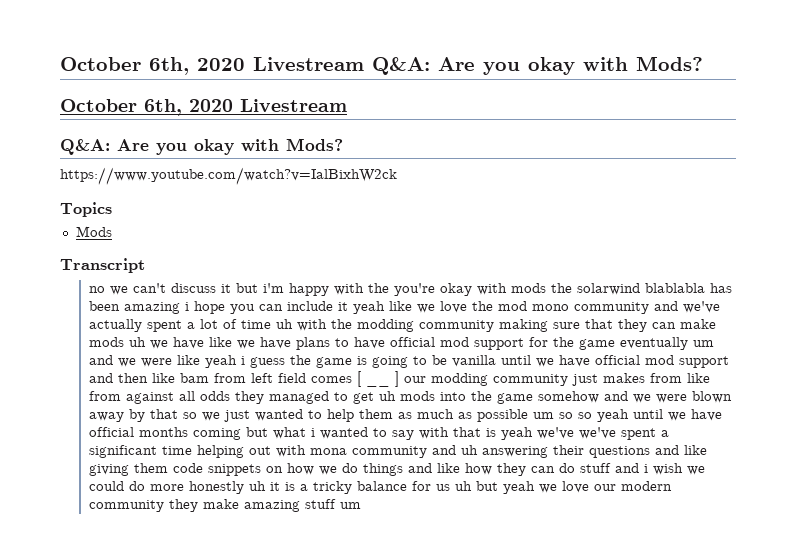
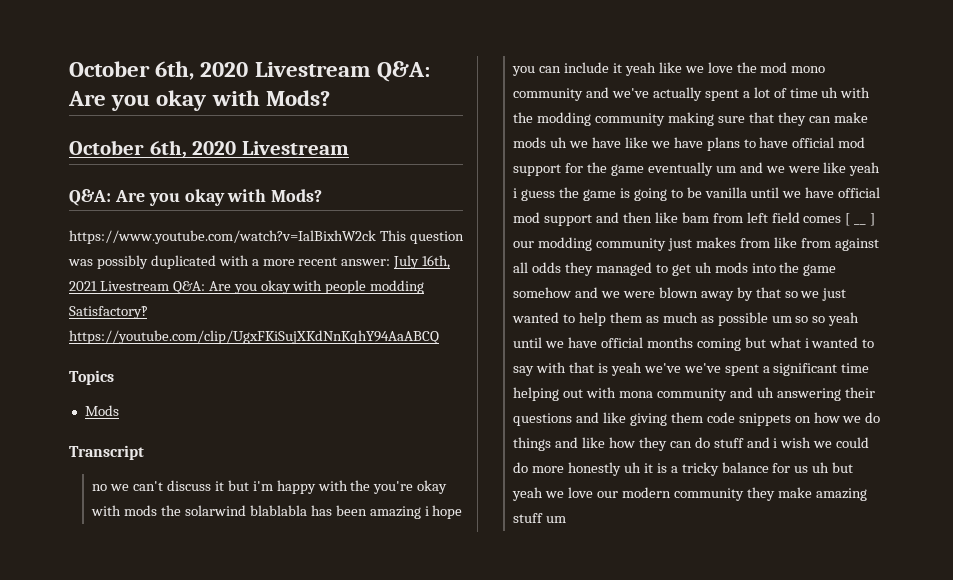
- https://www.youtube.com/watch?v=IalBixhW2ck
+ https://www.youtube.com/watch?v=IalBixhW2ck This question was possibly duplicated with a more recent answer: July 16th, 2021 Livestream Q&A: Are you okay with people modding Satisfactory‽ https://youtube.com/clip/UgxFKiSujXKdNnKqhY94AaABCQ

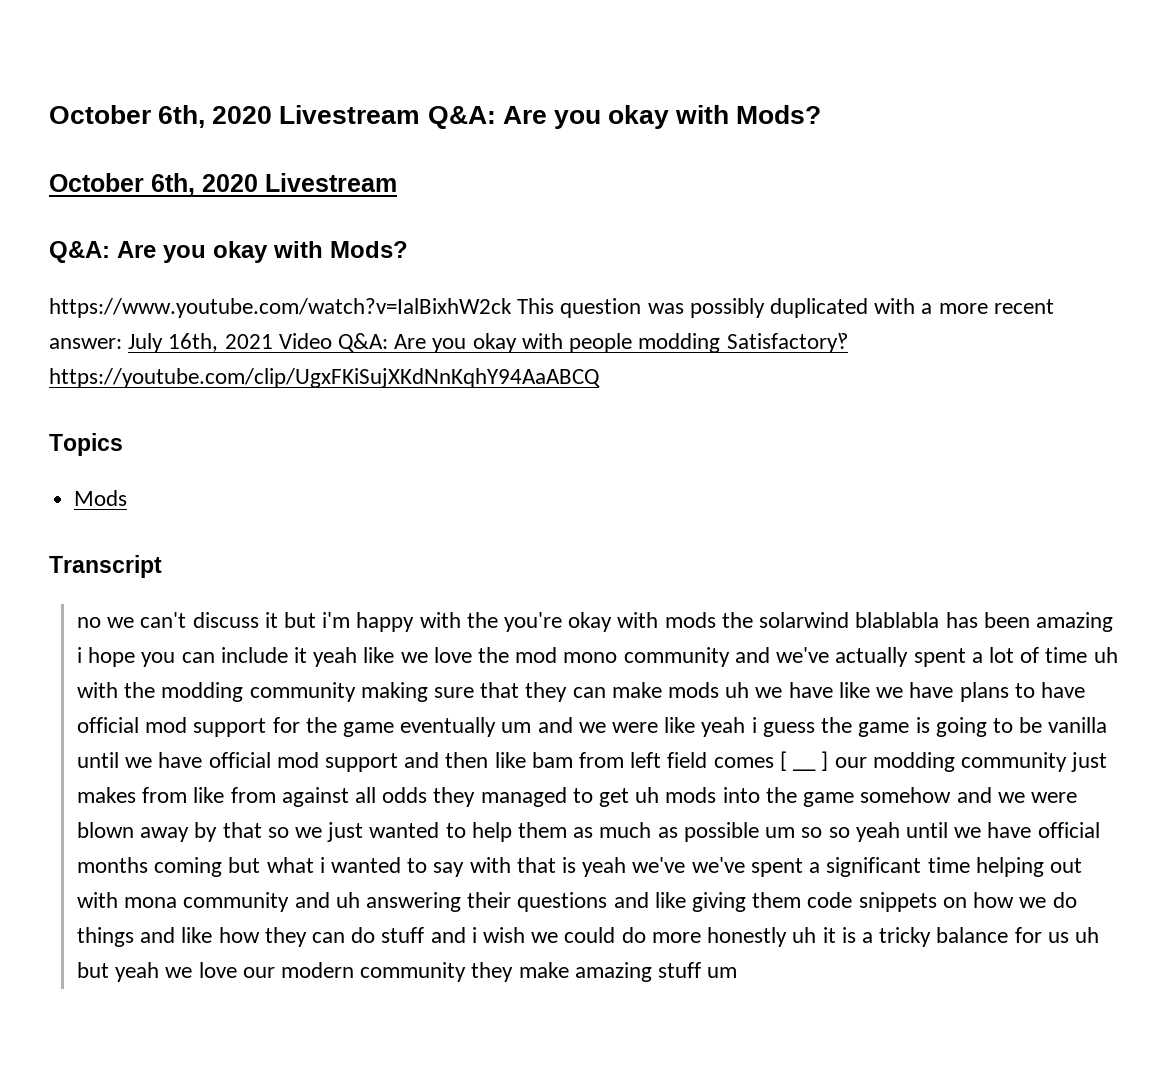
- https://www.youtube.com/watch?v=IalBixhW2ck This question was possibly duplicated with a more recent answer: July 16th, 2021 Livestream Q&A: Are you okay with people modding Satisfactory‽ https://youtube.com/clip/UgxFKiSujXKdNnKqhY94AaABCQ
+ https://www.youtube.com/watch?v=IalBixhW2ck This question was possibly duplicated with a more recent answer: July 16th, 2021 Video Q&A: Are you okay with people modding Satisfactory‽ https://youtube.com/clip/UgxFKiSujXKdNnKqhY94AaABCQ

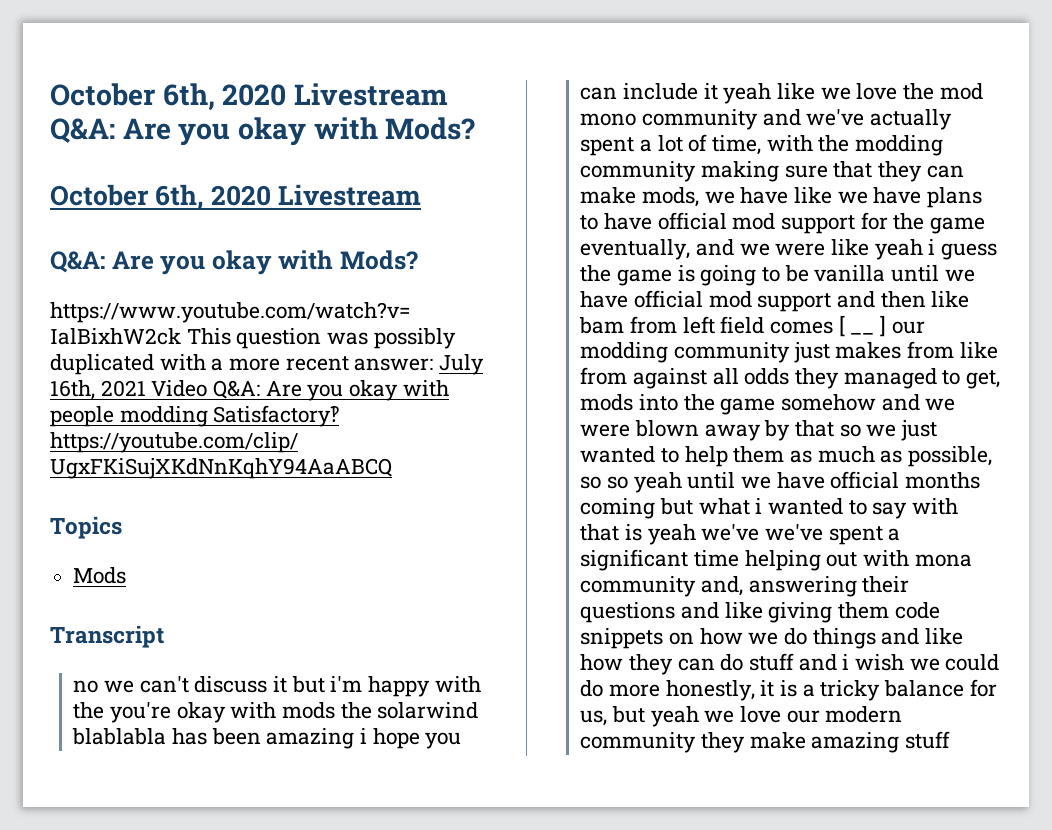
- no we can't discuss it but i'm happy with the you're okay with mods the solarwind blablabla has been amazing i hope you can include it yeah like we love the mod mono community and we've actually spent a lot of time uh with the modding community making sure that they can make mods uh we have like we have plans to have official mod support for the game eventually um and we were like yeah i guess the game is going to be vanilla until we have official mod support and then like bam from left field comes [ __ ] our modding community just makes from like from against all odds they managed to get uh mods into the game somehow and we were blown away by that so we just wanted to help them as much as possible um so so yeah until we have official months coming but what i wanted to say with that is yeah we've we've spent a significant time helping out with mona community and uh answering their questions and like giving them code snippets on how we do things and like how they can do stuff and i wish we could do more honestly uh it is a tricky balance for us uh but yeah we love our modern community they make amazing stuff um
+ no we can't discuss it but i'm happy with the you're okay with mods the solarwind blablabla has been amazing i hope you can include it yeah like we love the mod mono community and we've actually spent a lot of time, with the modding community making sure that they can make mods, we have like we have plans to have official mod support for the game eventually, and we were like yeah i guess the game is going to be vanilla until we have official mod support and then like bam from left field comes [ __ ] our modding community just makes from like from against all odds they managed to get, mods into the game somehow and we were blown away by that so we just wanted to help them as much as possible, so so yeah until we have official months coming but what i wanted to say with that is yeah we've we've spent a significant time helping out with mona community and, answering their questions and like giving them code snippets on how we do things and like how they can do stuff and i wish we could do more honestly, it is a tricky balance for us, but yeah we love our modern community they make amazing stuff

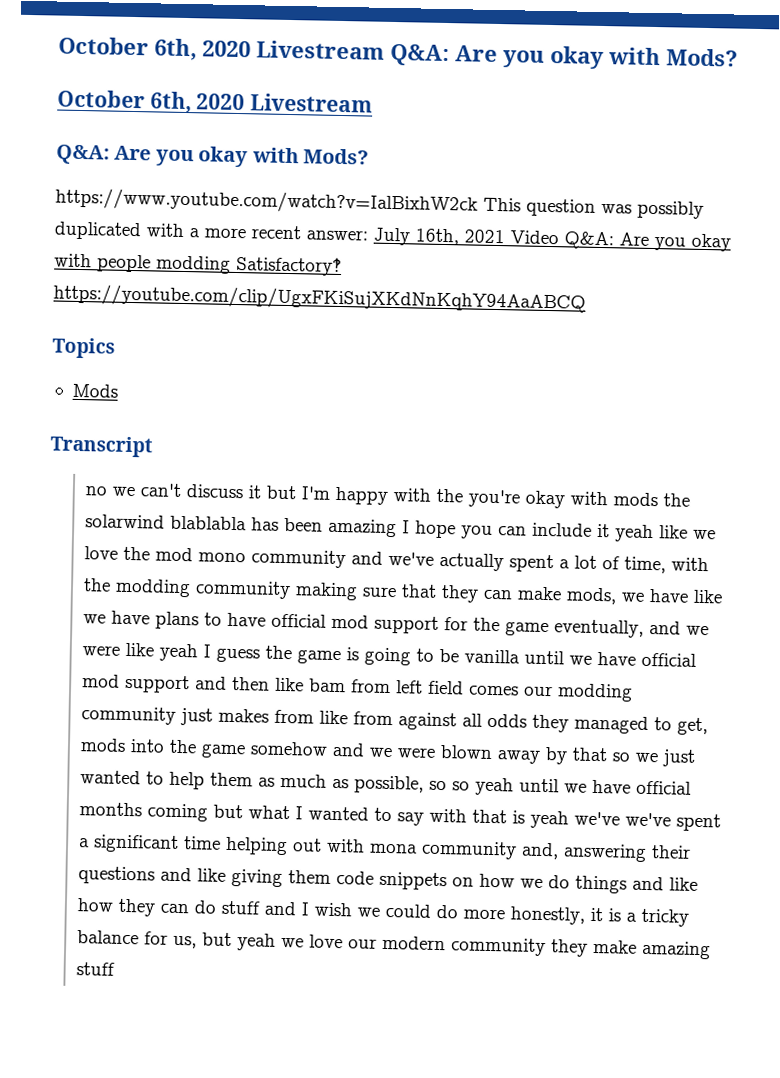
- no we can't discuss it but i'm happy with the you're okay with mods the solarwind blablabla has been amazing i hope you can include it yeah like we love the mod mono community and we've actually spent a lot of time, with the modding community making sure that they can make mods, we have like we have plans to have official mod support for the game eventually, and we were like yeah i guess the game is going to be vanilla until we have official mod support and then like bam from left field comes [ __ ] our modding community just makes from like from against all odds they managed to get, mods into the game somehow and we were blown away by that so we just wanted to help them as much as possible, so so yeah until we have official months coming but what i wanted to say with that is yeah we've we've spent a significant time helping out with mona community and, answering their questions and like giving them code snippets on how we do things and like how they can do stuff and i wish we could do more honestly, it is a tricky balance for us, but yeah we love our modern community they make amazing stuff
+ no we can't discuss it but I'm happy with the you're okay with mods the solarwind blablabla has been amazing I hope you can include it yeah like we love the mod mono community and we've actually spent a lot of time, with the modding community making sure that they can make mods, we have like we have plans to have official mod support for the game eventually, and we were like yeah I guess the game is going to be vanilla until we have official mod support and then like bam from left field comes our modding community just makes from like from against all odds they managed to get, mods into the game somehow and we were blown away by that so we just wanted to help them as much as possible, so so yeah until we have official months coming but what I wanted to say with that is yeah we've we've spent a significant time helping out with mona community and, answering their questions and like giving them code snippets on how we do things and like how they can do stuff and I wish we could do more honestly, it is a tricky balance for us, but yeah we love our modern community they make amazing stuff

